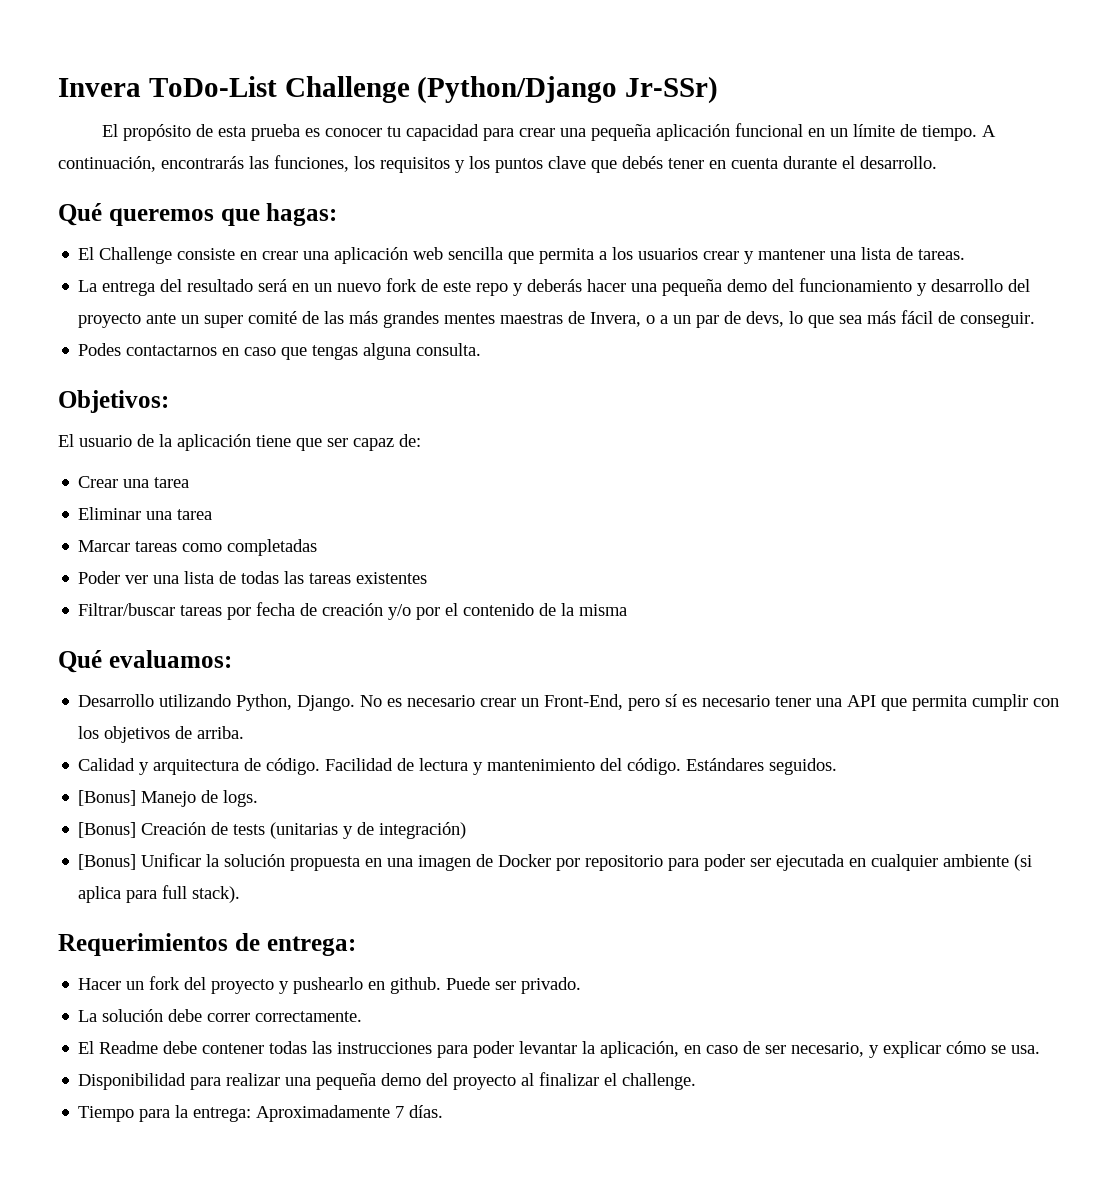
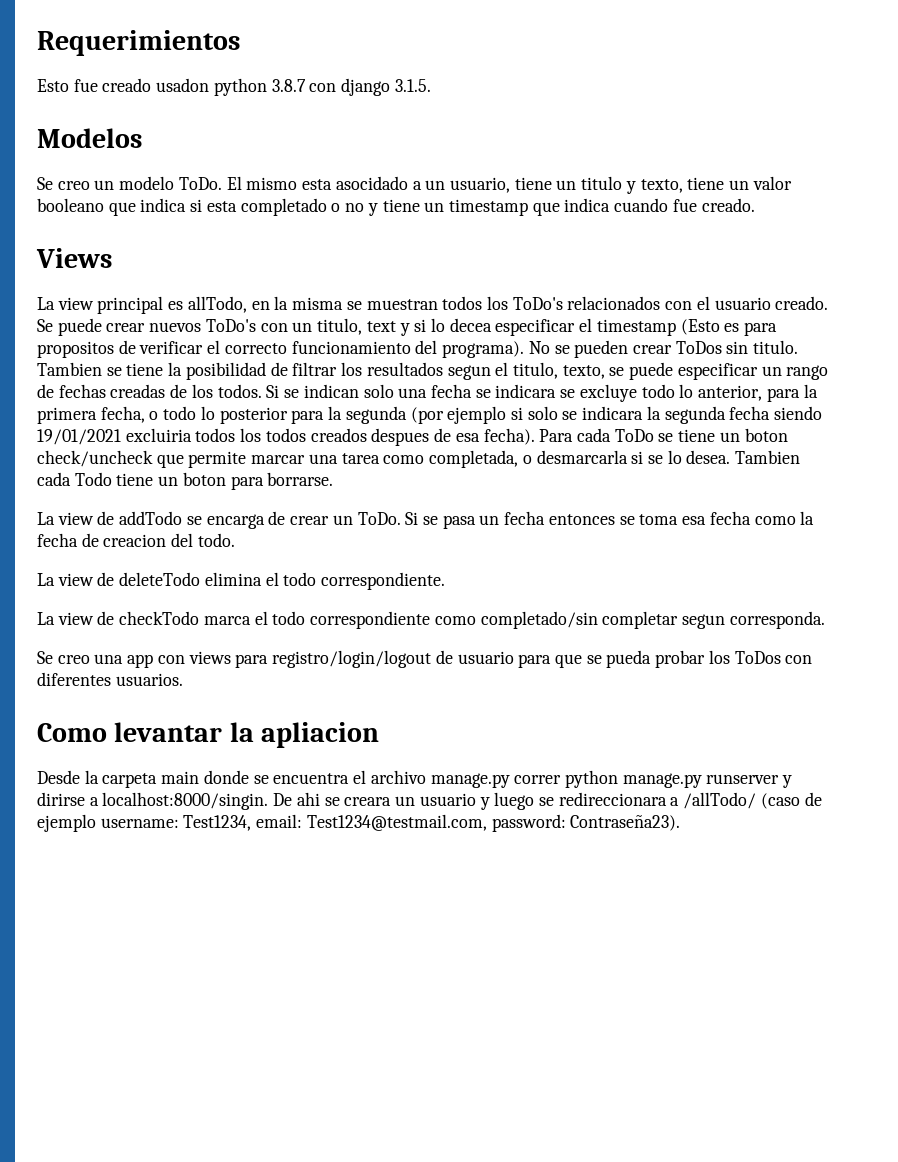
- Invera ToDo-List Challenge (Python/Django Jr-SSr)
- El propósito de esta prueba es conocer tu capacidad para crear una pequeña aplicación funcional en un límite de tiempo. A continuación, encontrarás las funciones, los requisitos y los puntos clave que debés tener en cuenta durante el desarrollo.
- Qué queremos que hagas:
- El Challenge consiste en crear una aplicación web sencilla que permita a los usuarios crear y mantener una lista de tareas.
- La entrega del resultado será en un nuevo fork de este repo y deberás hacer una pequeña demo del funcionamiento y desarrollo del proyecto ante un super comité de las más grandes mentes maestras de Invera, o a un par de devs, lo que sea más fácil de conseguir.
- Podes contactarnos en caso que tengas alguna consulta.
- Objetivos:
- El usuario de la aplicación tiene que ser capaz de:
- Crear una tarea
- Eliminar una tarea
- Marcar tareas como completadas
- Poder ver una lista de todas las tareas existentes
- Filtrar/buscar tareas por fecha de creación y/o por el contenido de la misma
- Qué evaluamos:
- Desarrollo utilizando Python, Django. No es necesario crear un Front-End, pero sí es necesario tener una API que permita cumplir con los objetivos de arriba.
- Calidad y arquitectura de código. Facilidad de lectura y mantenimiento del código. Estándares seguidos.
- [Bonus] Manejo de logs.
- [Bonus] Creación de tests (unitarias y de integración)
- [Bonus] Unificar la solución propuesta en una imagen de Docker por repositorio para poder ser ejecutada en cualquier ambiente (si aplica para full stack).
- Requerimientos de entrega:
- Hacer un fork del proyecto y pushearlo en github. Puede ser privado.
- La solución debe correr correctamente.
- El Readme debe contener todas las instrucciones para poder levantar la aplicación, en caso de ser necesario, y explicar cómo se usa.
- Disponibilidad para realizar una pequeña demo del proyecto al finalizar el challenge.
- Tiempo para la entrega: Aproximadamente 7 días.
+ Requerimientos
+ Esto fue creado usadon python 3.8.7 con django 3.1.5.
+ Modelos
+ Se creo un modelo ToDo. El mismo esta asocidado a un usuario, tiene un titulo y texto, tiene un valor booleano que indica si esta completado o no y tiene un timestamp que indica cuando fue creado.
+ Views
+ La view principal es allTodo, en la misma se muestran todos los ToDo's relacionados con el usuario creado. Se puede crear nuevos ToDo's con un titulo, text y si lo decea especificar el timestamp (Esto es para propositos de verificar el correcto funcionamiento del programa). No se pueden crear ToDos sin titulo. Tambien se tiene la posibilidad de filtrar los resultados segun el titulo, texto, se puede especificar un rango de fechas creadas de los todos. Si se indican solo una fecha se indicara se excluye todo lo anterior, para la primera fecha, o todo lo posterior para la segunda (por ejemplo si solo se indicara la segunda fecha siendo 19/01/2021 excluiria todos los todos creados despues de esa fecha). Para cada ToDo se tiene un boton check/uncheck que permite marcar una tarea como completada, o desmarcarla si se lo desea. Tambien cada Todo tiene un boton para borrarse.
+ La view de addTodo se encarga de crear un ToDo. Si se pasa un fecha entonces se toma esa fecha como la fecha de creacion del todo.
+ La view de deleteTodo elimina el todo correspondiente.
+ La view de checkTodo marca el todo correspondiente como completado/sin completar segun corresponda.
+ Se creo una app con views para registro/login/logout de usuario para que se pueda probar los ToDos con diferentes usuarios.
+ Como levantar la apliacion
+ Desde la carpeta main donde se encuentra el archivo manage.py correr python manage.py runserver y dirirse a localhost:8000/singin. De ahi se creara un usuario y luego se redireccionara a /allTodo/ (caso de ejemplo username: Test1234, email: Test1234@testmail.com, password: Contraseña23).

